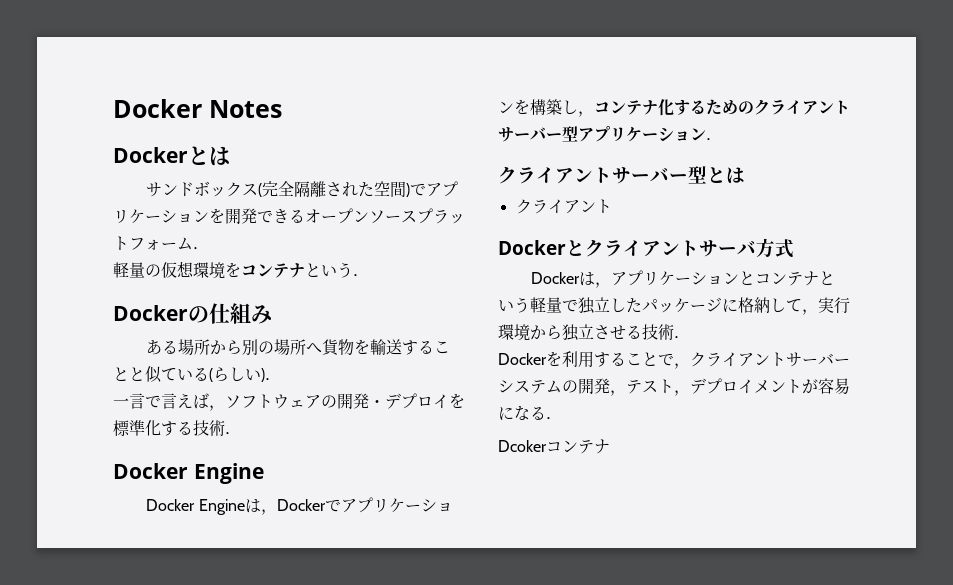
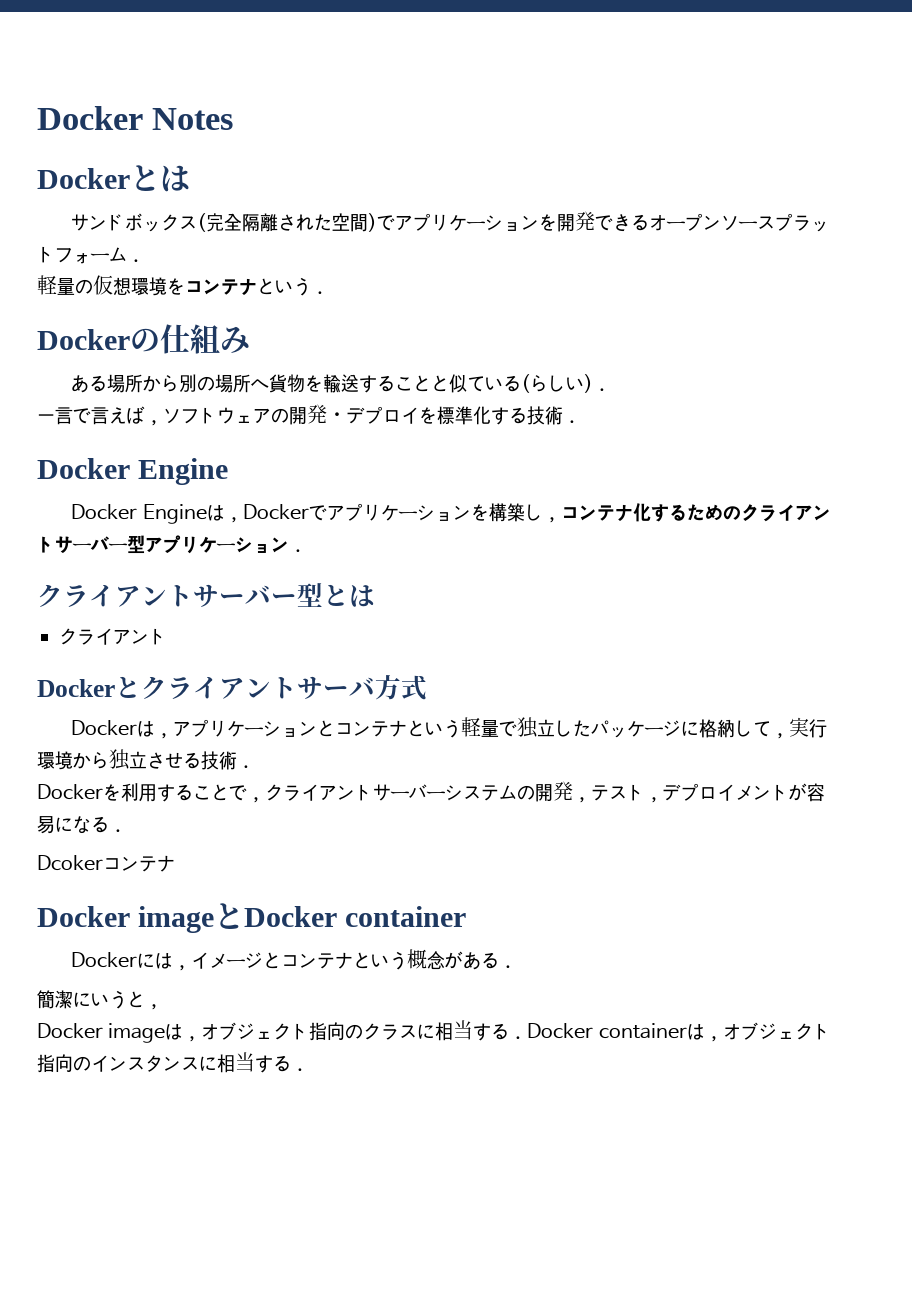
+ Docker imageとDocker container
+ Dockerには，イメージとコンテナという概念がある．
+ 簡潔にいうと，
+ Docker imageは，オブジェクト指向のクラスに相当する．Docker containerは，オブジェクト指向のインスタンスに相当する．

